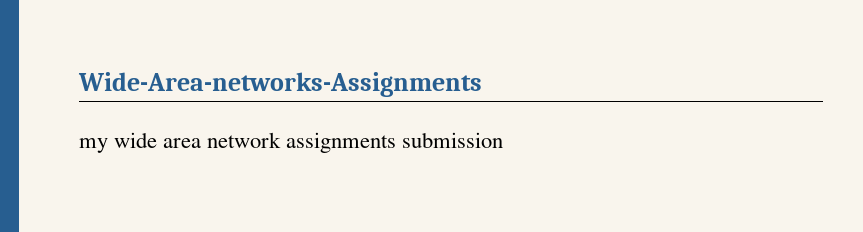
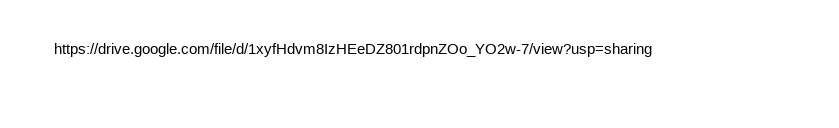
- Wide-Area-networks-Assignments
- my wide area network assignments submission
+ https://drive.google.com/file/d/1xyfHdvm8IzHEeDZ801rdpnZOo_YO2w-7/view?usp=sharing

